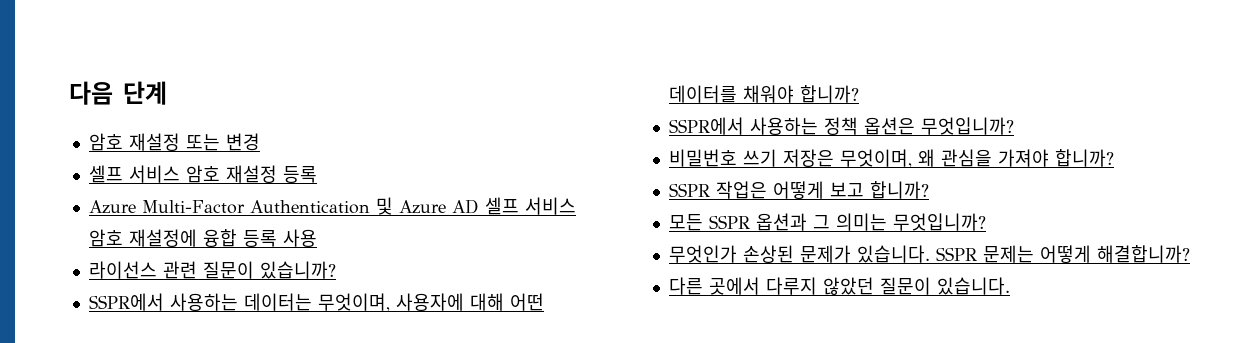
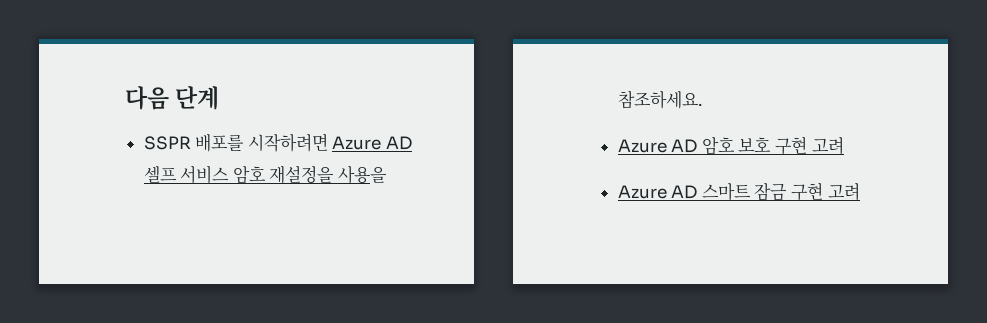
- 암호 재설정 또는 변경
- 셀프 서비스 암호 재설정 등록
- Azure Multi-Factor Authentication 및 Azure AD 셀프 서비스 암호 재설정에 융합 등록 사용
- 라이선스 관련 질문이 있습니까?
- SSPR에서 사용하는 데이터는 무엇이며, 사용자에 대해 어떤 데이터를 채워야 합니까?
- SSPR에서 사용하는 정책 옵션은 무엇입니까?
- 비밀번호 쓰기 저장은 무엇이며, 왜 관심을 가져야 합니까?
- SSPR 작업은 어떻게 보고 합니까?
- 모든 SSPR 옵션과 그 의미는 무엇입니까?
- 무엇인가 손상된 문제가 있습니다. SSPR 문제는 어떻게 해결합니까?
- 다른 곳에서 다루지 않았던 질문이 있습니다.
+ SSPR 배포를 시작하려면 Azure AD 셀프 서비스 암호 재설정을 사용을 참조하세요.
+ Azure AD 암호 보호 구현 고려
+ Azure AD 스마트 잠금 구현 고려

